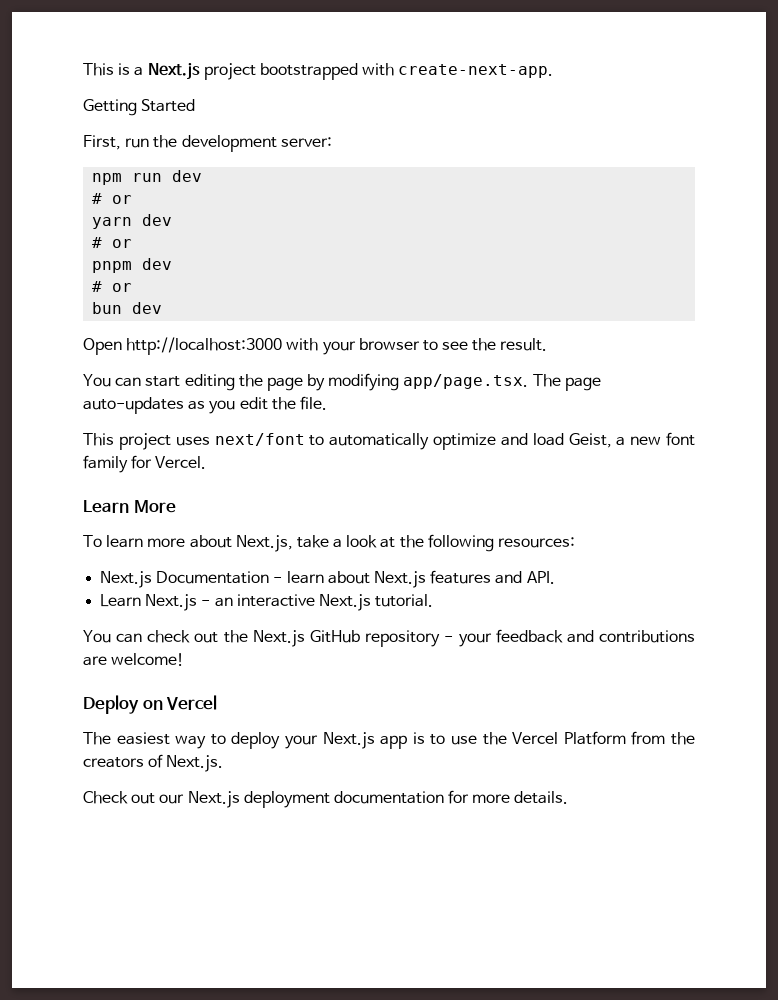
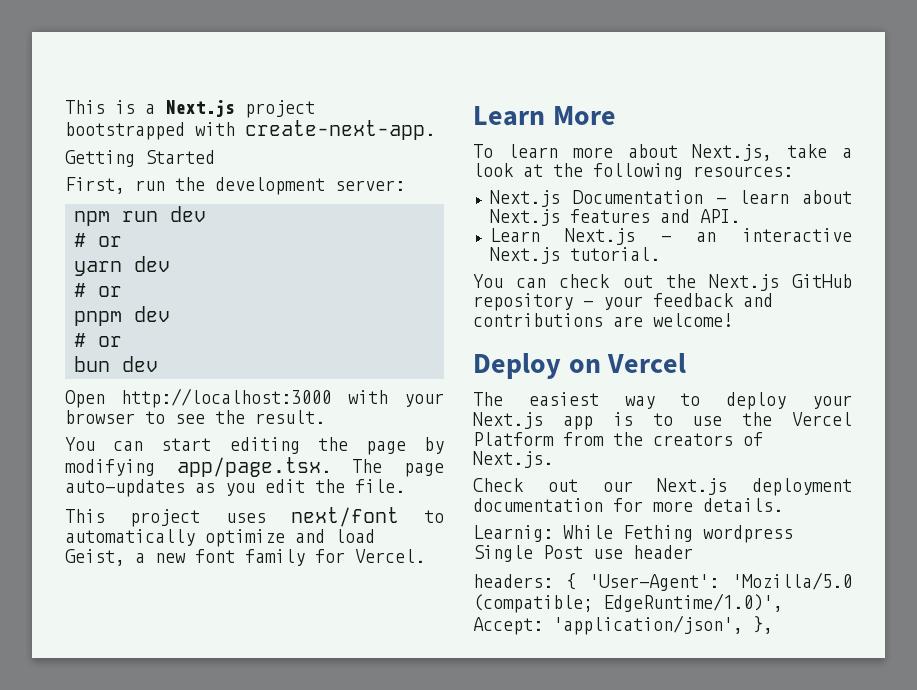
+ Learnig: While Fething wordpress Single Post use header
+ headers: { 'User-Agent': 'Mozilla/5.0 (compatible; EdgeRuntime/1.0)', Accept: 'application/json', },

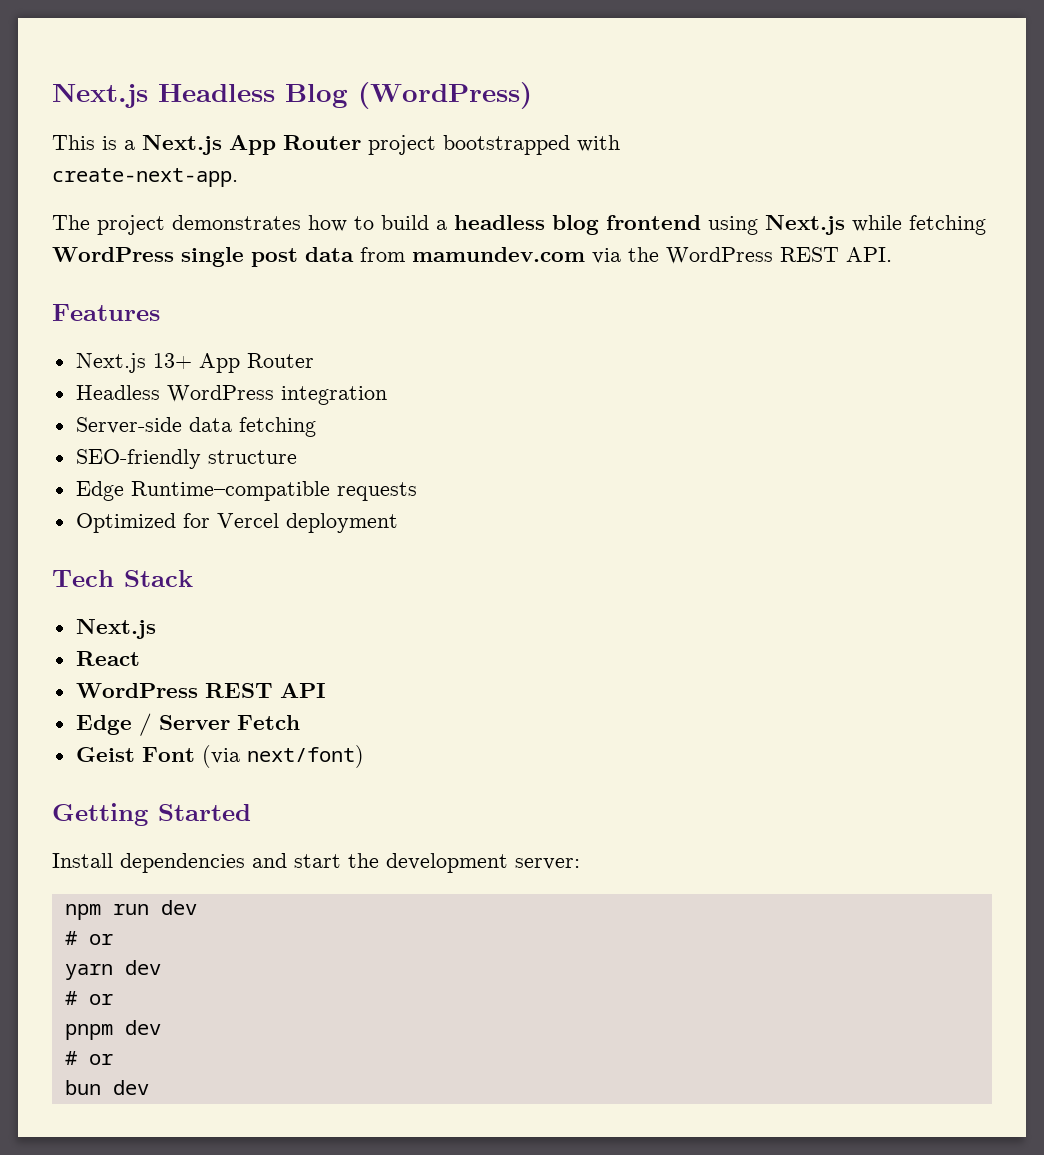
+ Next.js Headless Blog (WordPress)
- This is a Next.js project bootstrapped with create-next-app.
+ This is a Next.js App Router project bootstrapped with
+ create-next-app.
+ The project demonstrates how to build a headless blog frontend using Next.js while fetching WordPress single post data from mamundev.com via the WordPress REST API.
+ Features
+ Next.js 13+ App Router
+ Headless WordPress integration
+ Server-side data fetching
+ SEO-friendly structure
+ Edge Runtime–compatible requests
+ Optimized for Vercel deployment
+ Tech Stack
+ Next.js
+ React
+ WordPress REST API
+ Edge / Server Fetch
+ Geist Font (via next/font)
  Getting Started
- First, run the development server:
+ Install dependencies and start the development server:
- Open http://localhost:3000 with your browser to see the result.
- You can start editing the page by modifying app/page.tsx. The page auto-updates as you edit the file.
- This project uses next/font to automatically optimize and load Geist, a new font family for Vercel.
- Learn More
- To learn more about Next.js, take a look at the following resources:
- Next.js Documentation - learn about Next.js features and API.
- Learn Next.js - an interactive Next.js tutorial.
- You can check out the Next.js GitHub repository - your feedback and contributions are welcome!
- Deploy on Vercel
- The easiest way to deploy your Next.js app is to use the Vercel Platform from the creators of Next.js.
- Check out our Next.js deployment documentation for more details.
- Learnig: While Fething wordpress Single Post use header
- headers: { 'User-Agent': 'Mozilla/5.0 (compatible; EdgeRuntime/1.0)', Accept: 'application/json', },

